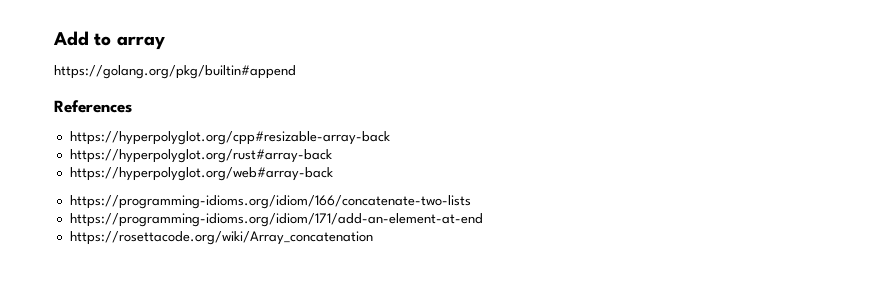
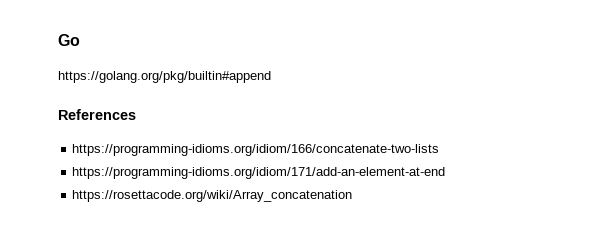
- Add to array
+ Go
- https://hyperpolyglot.org/cpp#resizable-array-back
- https://hyperpolyglot.org/rust#array-back
- https://hyperpolyglot.org/web#array-back

